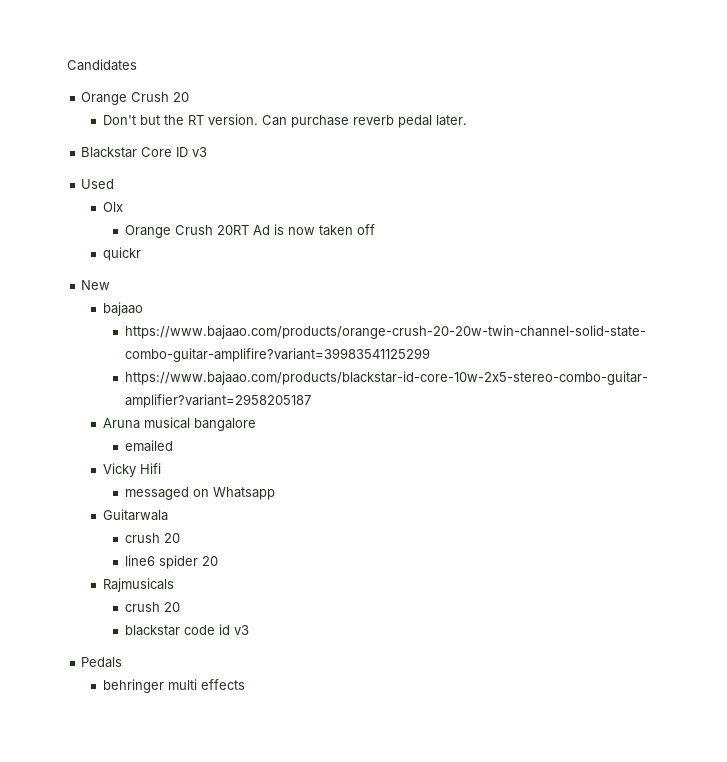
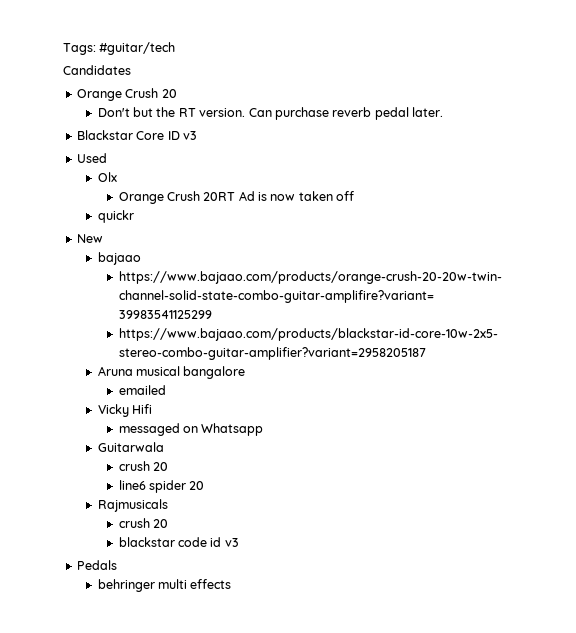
+ Tags: #guitar/tech

